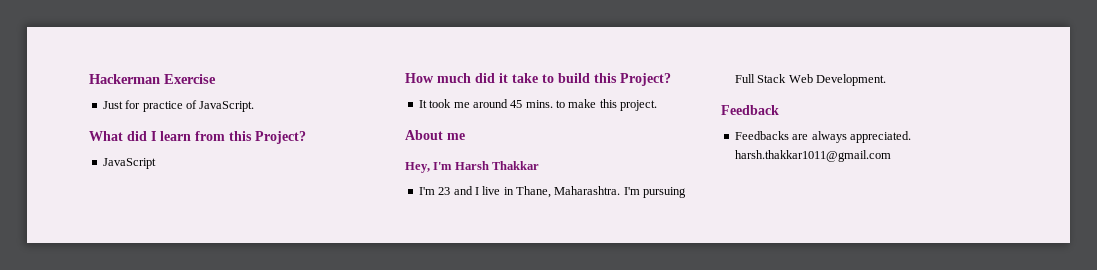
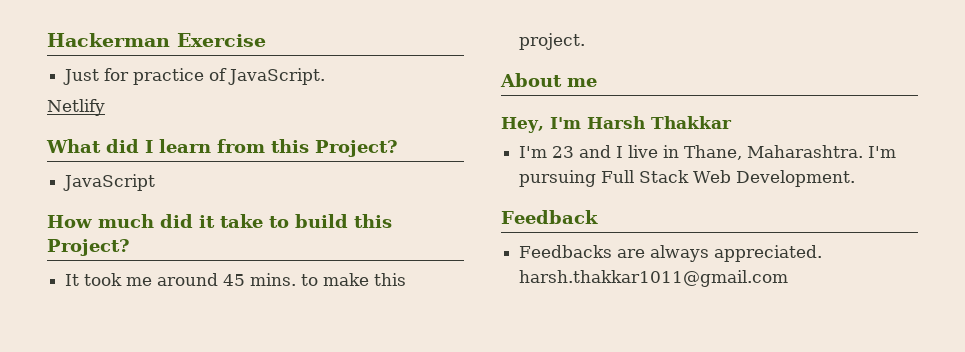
+ Netlify

